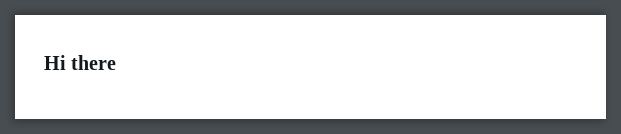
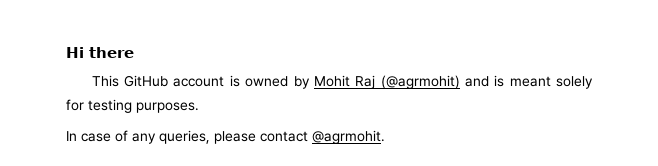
+ This GitHub account is owned by Mohit Raj (@agrmohit) and is meant solely for testing purposes.
+ In case of any queries, please contact @agrmohit.

